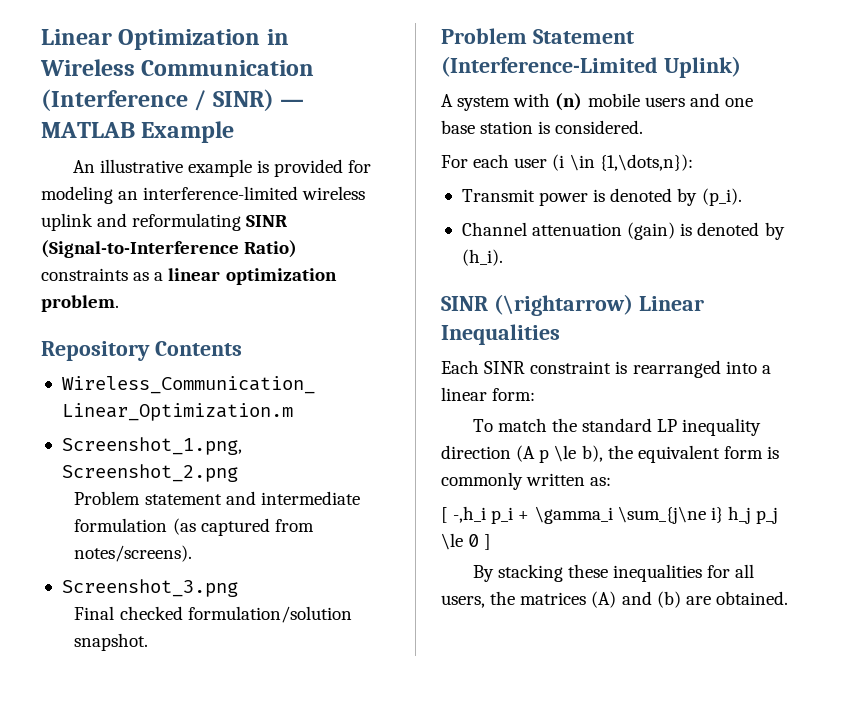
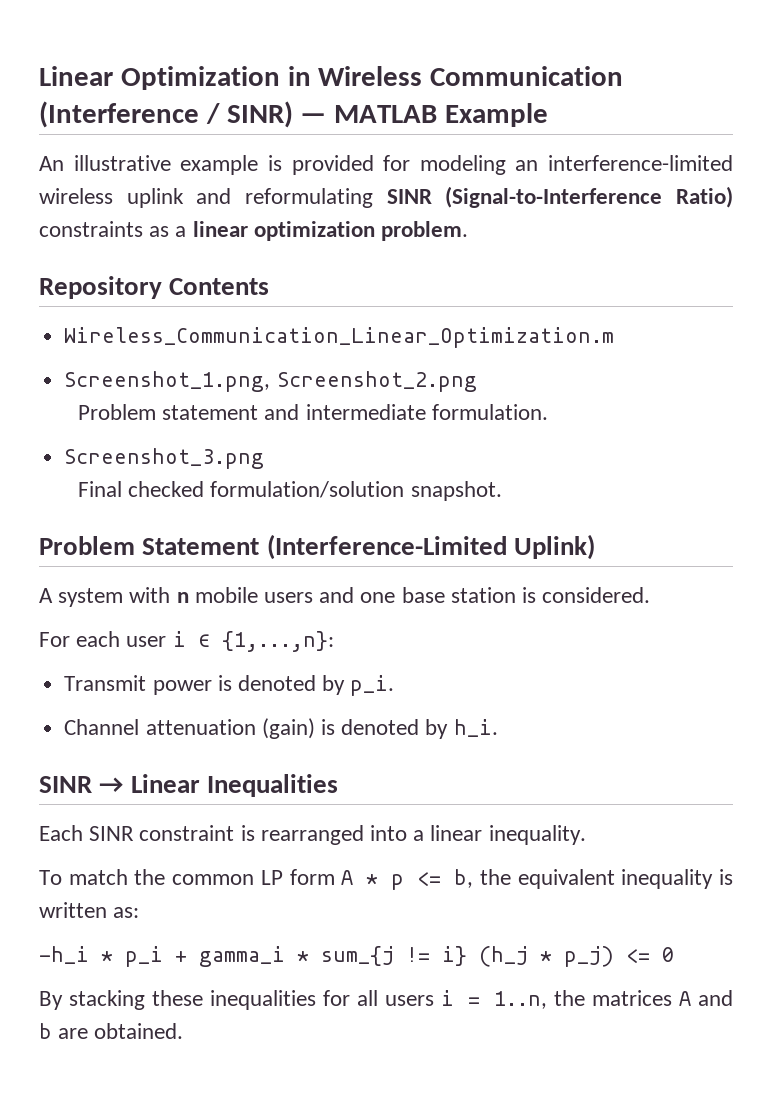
- Problem statement and intermediate formulation (as captured from notes/screens).
+ Problem statement and intermediate formulation.
- A system with (n) mobile users and one base station is considered.
+ A system with n mobile users and one base station is considered.
- For each user (i \in {1,\dots,n}):
+ For each user i ∈ {1,...,n}:
- Transmit power is denoted by (p_i).
+ Transmit power is denoted by p_i.
- Channel attenuation (gain) is denoted by (h_i).
- SINR (\rightarrow) Linear Inequalities
+ Channel attenuation (gain) is denoted by h_i.
+ SINR → Linear Inequalities
- Each SINR constraint is rearranged into a linear form:
+ Each SINR constraint is rearranged into a linear inequality.
- To match the standard LP inequality direction (A p \le b), the equivalent form is commonly written as:
- [ -,h_i p_i + \gamma_i \sum_{j\ne i} h_j p_j \le 0 ]
+ To match the common LP form A * p <= b, the equivalent inequality is written as:
+ -h_i * p_i + gamma_i * sum_{j != i} (h_j * p_j) <= 0
- By stacking these inequalities for all users, the matrices (A) and (b) are obtained.
+ By stacking these inequalities for all users i = 1..n, the matrices A and b are obtained.

